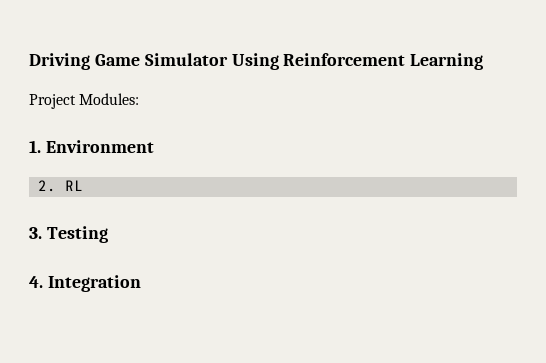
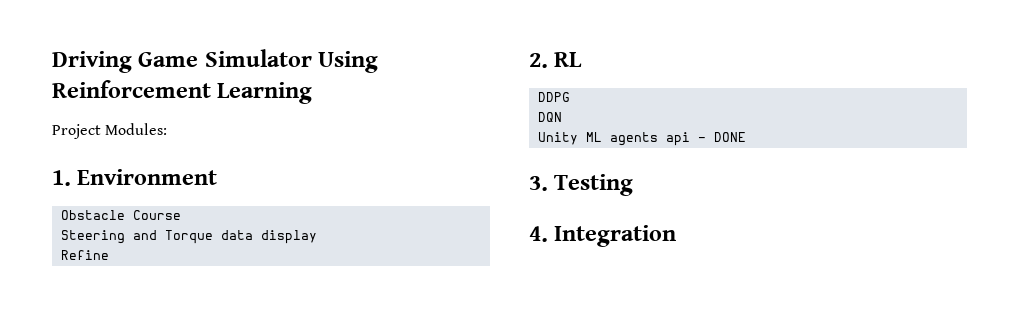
+ Obstacle Course
+ Steering and Torque data display
+ Refine
  2. RL
+ DDPG
+ DQN
+ Unity ML agents api - DONE

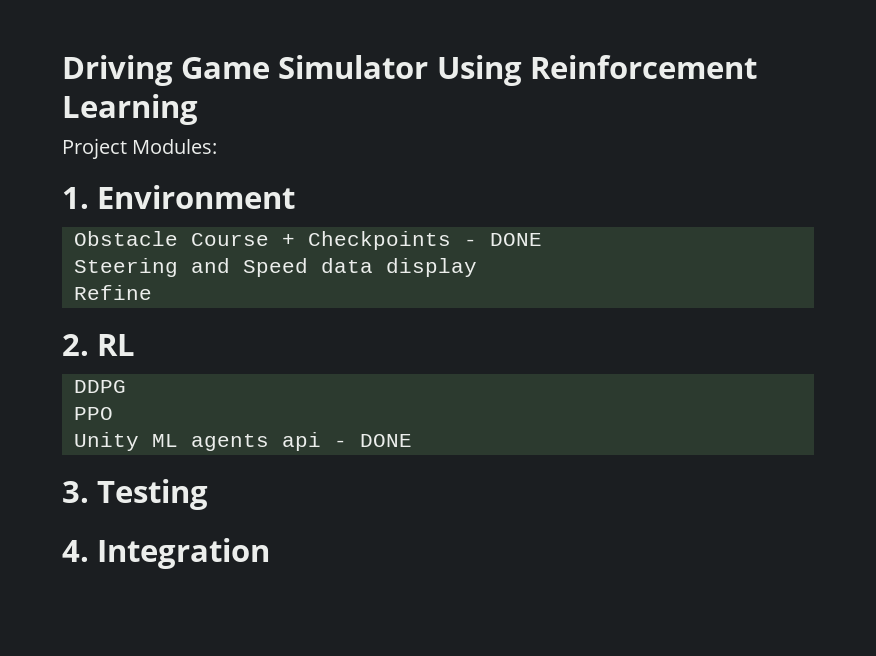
- Obstacle Course
+ Obstacle Course + Checkpoints - DONE
- Steering and Torque data display
+ Steering and Speed data display
- DQN
+ PPO

